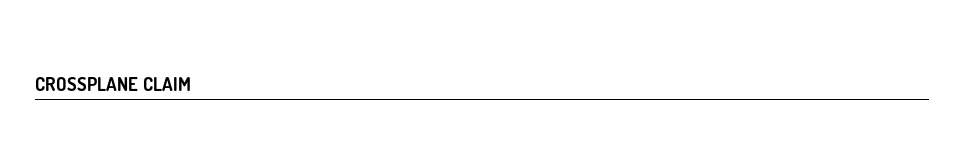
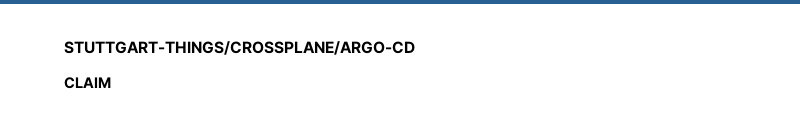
- CROSSPLANE CLAIM
+ STUTTGART-THINGS/CROSSPLANE/ARGO-CD
+ CLAIM

